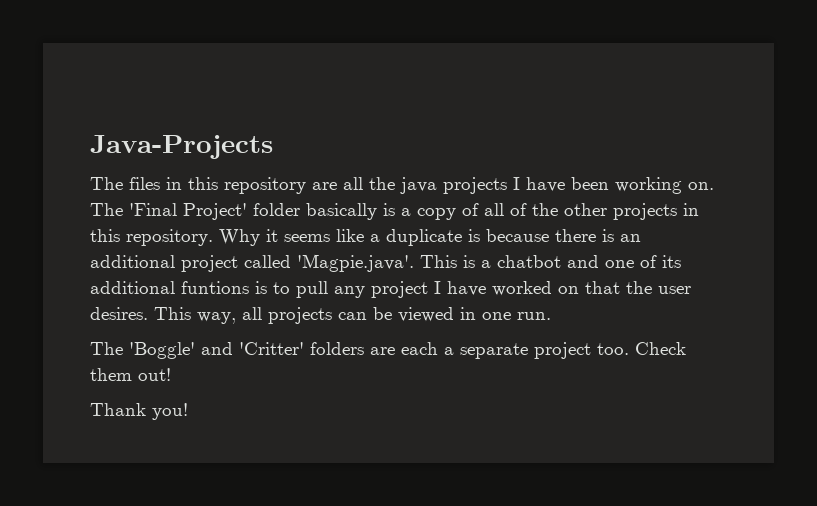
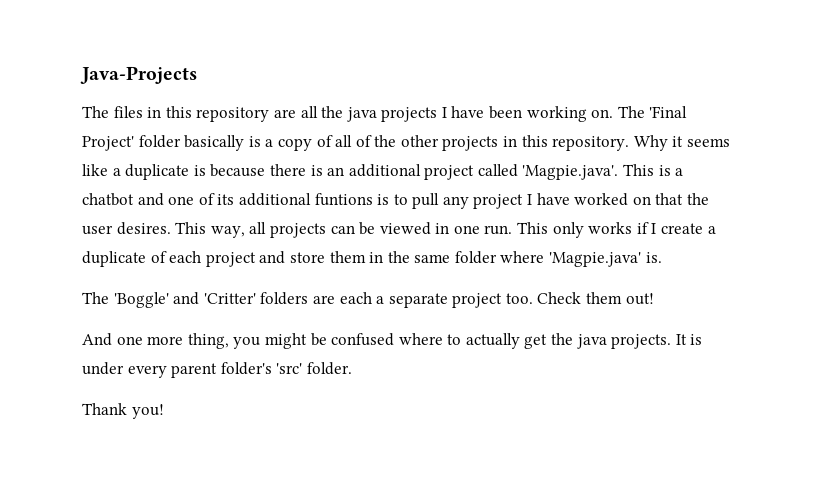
+ This only works if I create a duplicate of each project and store them in the same folder where 'Magpie.java' is.
+ And one more thing, you might be confused where to actually get the java projects. It is under every parent folder's 'src' folder.

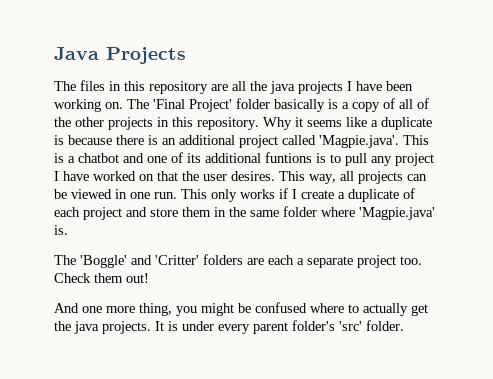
- Java-Projects
+ Java Projects
- Thank you!

